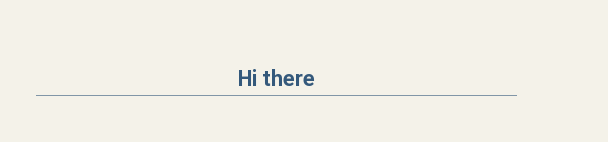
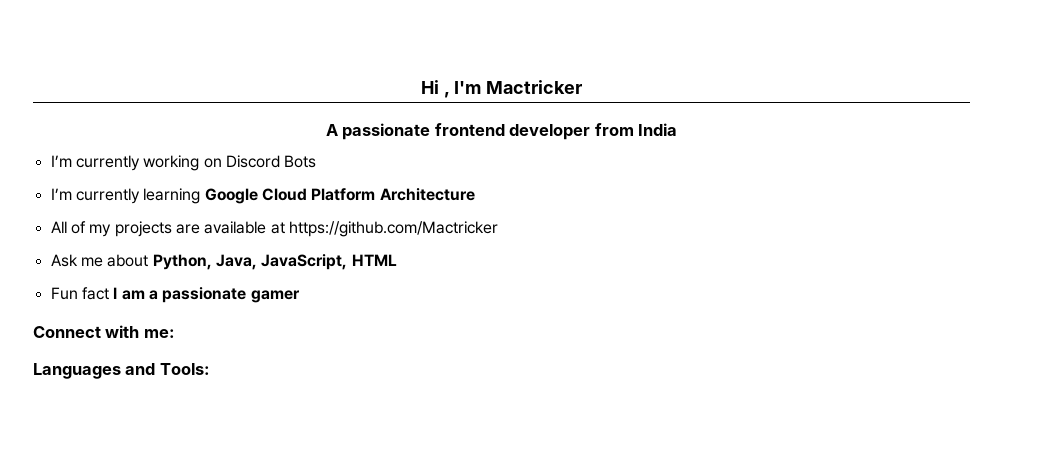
- Hi there
+ Hi , I'm Mactricker
+ A passionate frontend developer from India
+ I’m currently working on Discord Bots
+ I’m currently learning Google Cloud Platform Architecture
+ All of my projects are available at https://github.com/Mactricker
+ Ask me about Python, Java, JavaScript, HTML
+ Fun fact I am a passionate gamer
+ Connect with me:
+ Languages and Tools:

